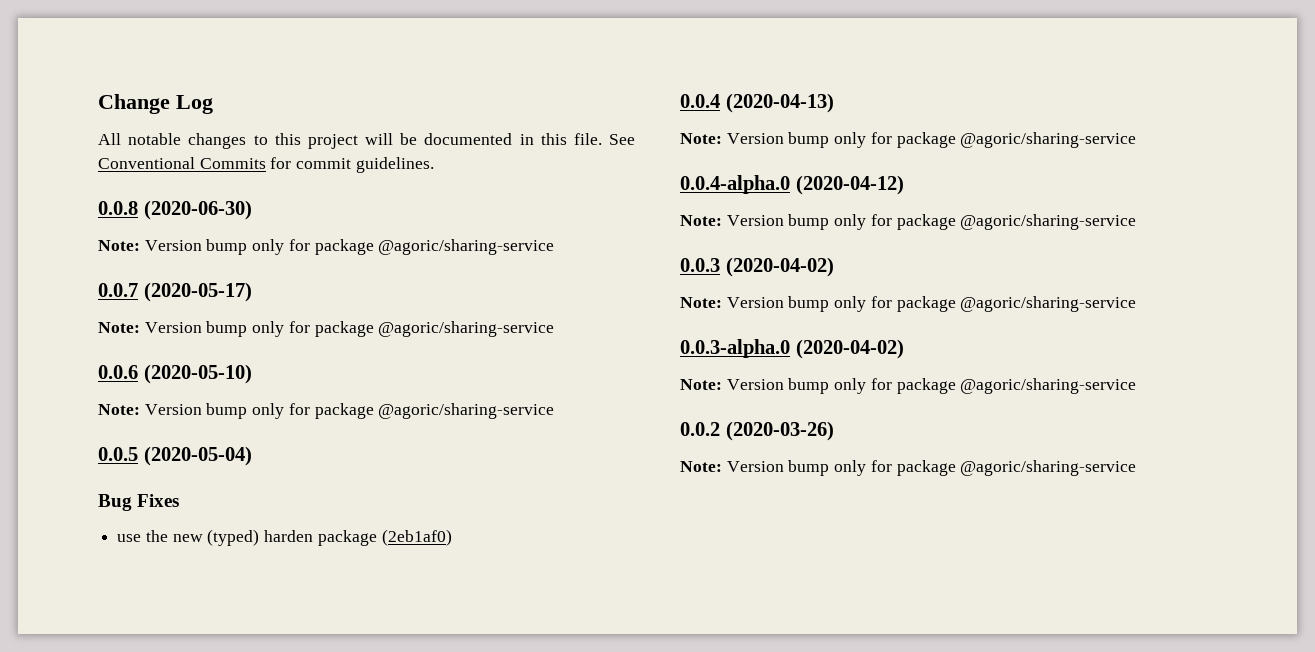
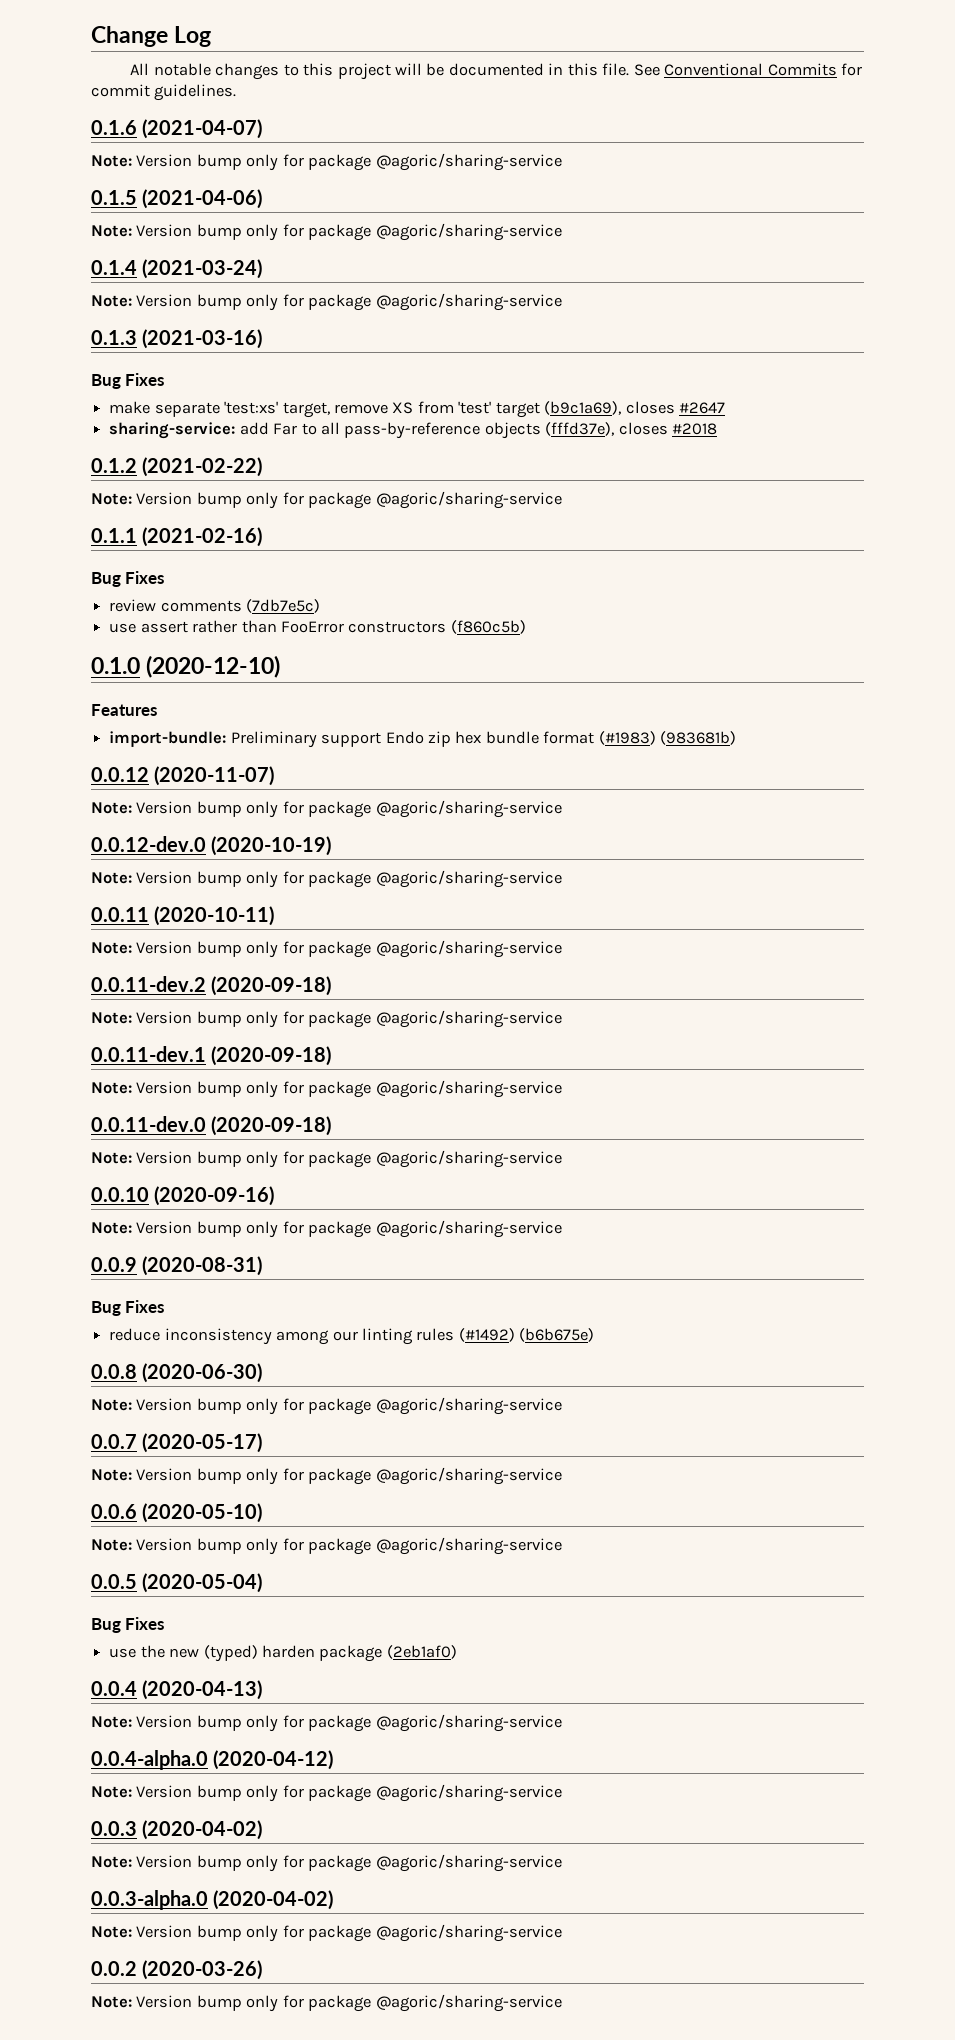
+ 0.1.6 (2021-04-07)
+ Note: Version bump only for package @agoric/sharing-service
+ 0.1.5 (2021-04-06)
+ Note: Version bump only for package @agoric/sharing-service
+ 0.1.4 (2021-03-24)
+ Note: Version bump only for package @agoric/sharing-service
+ 0.1.3 (2021-03-16)
+ Bug Fixes
+ make separate 'test:xs' target, remove XS from 'test' target (b9c1a69), closes #2647
+ sharing-service: add Far to all pass-by-reference objects (fffd37e), closes #2018
+ 0.1.2 (2021-02-22)
+ Note: Version bump only for package @agoric/sharing-service
+ 0.1.1 (2021-02-16)
+ Bug Fixes
+ review comments (7db7e5c)
+ use assert rather than FooError constructors (f860c5b)
+ 0.1.0 (2020-12-10)
+ Features
+ import-bundle: Preliminary support Endo zip hex bundle format (#1983) (983681b)
+ 0.0.12 (2020-11-07)
+ Note: Version bump only for package @agoric/sharing-service
+ 0.0.12-dev.0 (2020-10-19)
+ Note: Version bump only for package @agoric/sharing-service
+ 0.0.11 (2020-10-11)
+ Note: Version bump only for package @agoric/sharing-service
+ 0.0.11-dev.2 (2020-09-18)
+ Note: Version bump only for package @agoric/sharing-service
+ 0.0.11-dev.1 (2020-09-18)
+ Note: Version bump only for package @agoric/sharing-service
+ 0.0.11-dev.0 (2020-09-18)
+ Note: Version bump only for package @agoric/sharing-service
+ 0.0.10 (2020-09-16)
+ Note: Version bump only for package @agoric/sharing-service
+ 0.0.9 (2020-08-31)
+ Bug Fixes
+ reduce inconsistency among our linting rules (#1492) (b6b675e)

